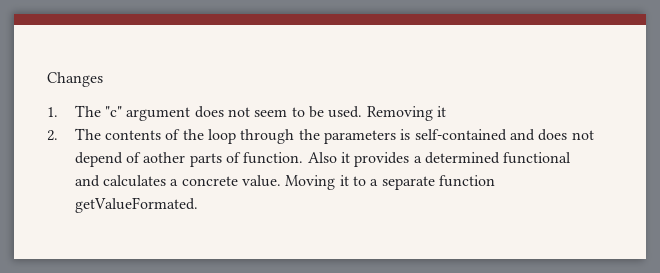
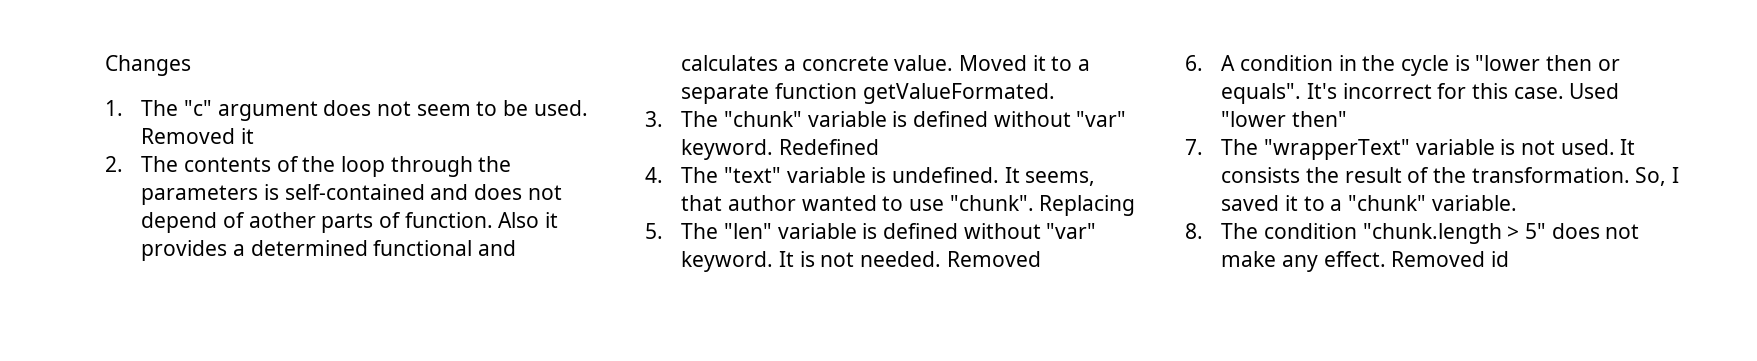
- Removing it
+ Removed it
- Moving it to a separate function getValueFormated.
+ Moved it to a separate function getValueFormated.
+ 3. The "chunk" variable is defined without "var" keyword. Redefined
+ 4. The "text" variable is undefined. It seems, that author wanted to use "chunk". Replacing
+ 5. The "len" variable is defined without "var" keyword. It is not needed. Removed
+ 6. A condition in the cycle is "lower then or equals". It's incorrect for this case. Used "lower then"
+ 7. The "wrapperText" variable is not used. It consists the result of the transformation. So, I saved it to a "chunk" variable.
+ 8. The condition "chunk.length > 5" does not make any effect. Removed id

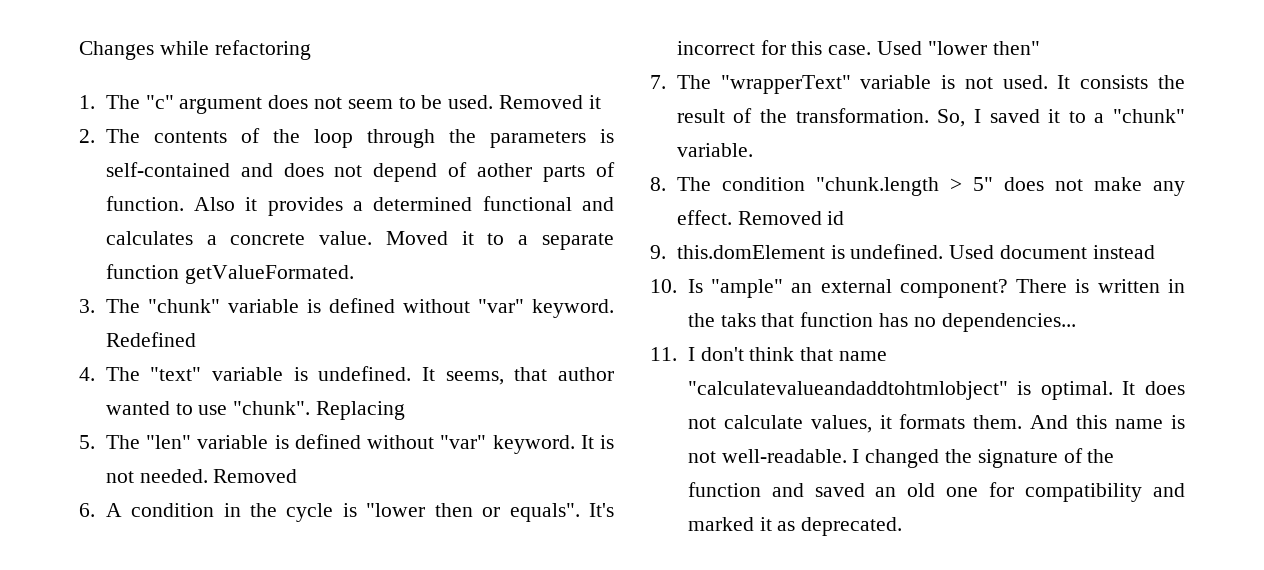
- Changes
+ Changes while refactoring
+ 9. this.domElement is undefined. Used document instead
+ 10. Is "ample" an external component? There is written in the taks that function has no dependencies...
+ 11. I don't think that name "calculatevalueandaddtohtmlobject" is optimal. It does not calculate values, it formats them. And this name is not well-readable. I changed the signature of the function and saved an old one for compatibility and marked it as deprecated.

